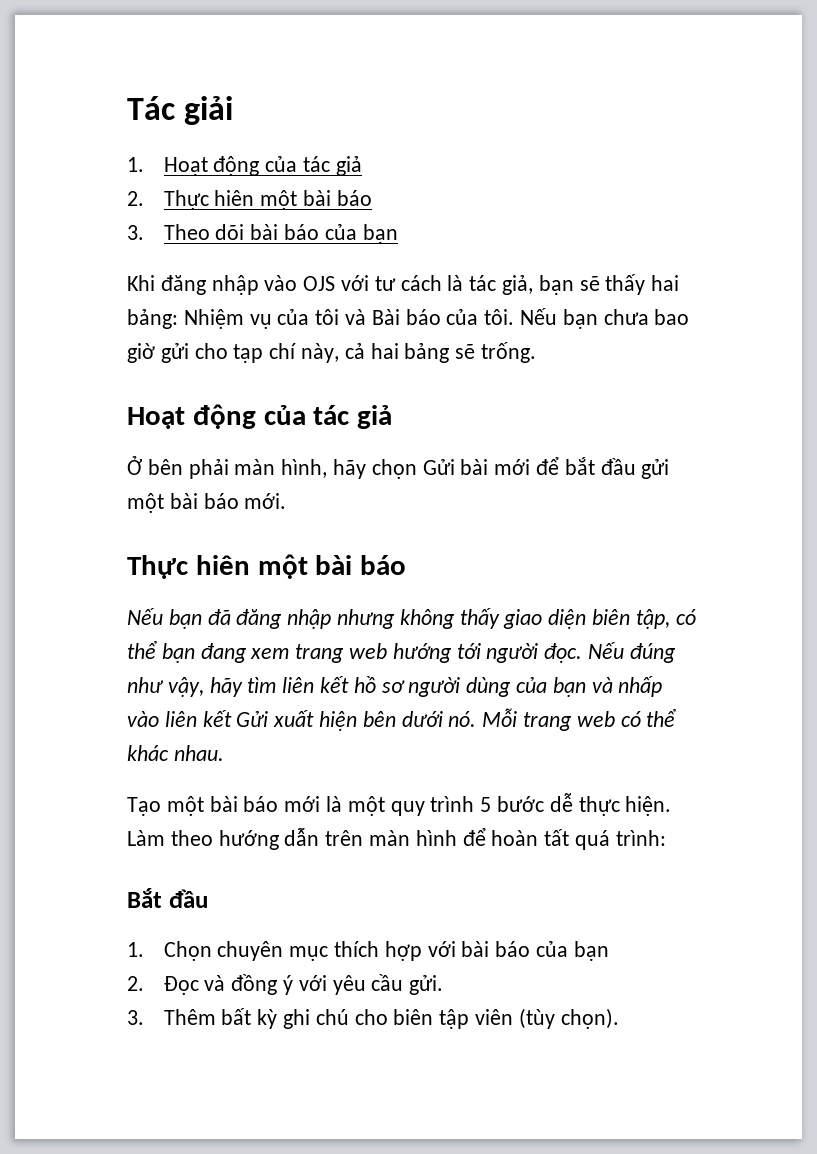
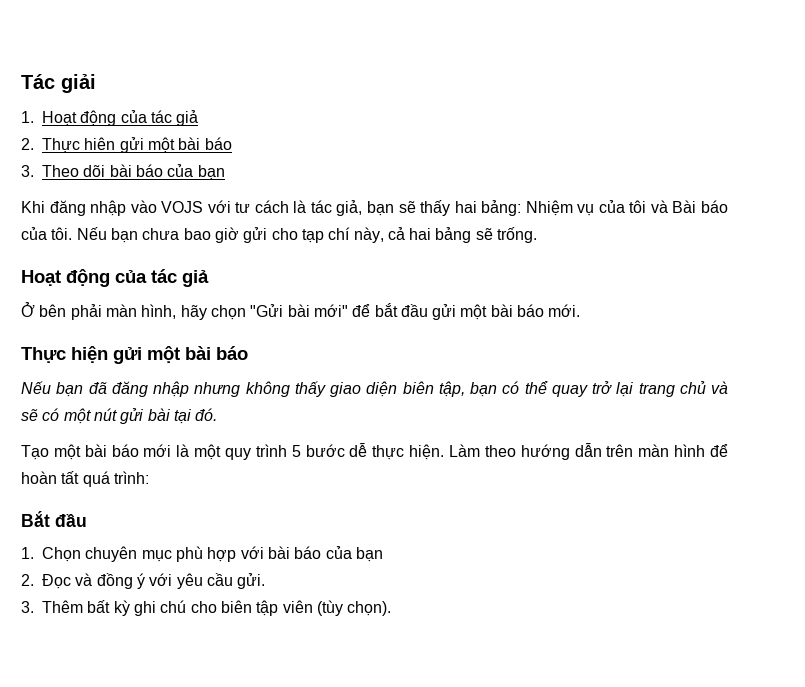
- 2. Thực hiên một bài báo
+ 2. Thực hiên gửi một bài báo
- Khi đăng nhập vào OJS với tư cách là tác giả, bạn sẽ thấy hai bảng: Nhiệm vụ của tôi và Bài báo của tôi.
+ Khi đăng nhập vào VOJS với tư cách là tác giả, bạn sẽ thấy hai bảng: Nhiệm vụ của tôi và Bài báo của tôi.
- Ở bên phải màn hình, hãy chọn Gửi bài mới để bắt đầu gửi một bài báo mới.
- Thực hiên một bài báo
+ Ở bên phải màn hình, hãy chọn "Gửi bài mới" để bắt đầu gửi một bài báo mới.
+ Thực hiện gửi một bài báo
- Nếu bạn đã đăng nhập nhưng không thấy giao diện biên tập, có thể bạn đang xem trang web hướng tới người đọc. Nếu đúng như vậy, hãy tìm liên kết hồ sơ người dùng của bạn và nhấp vào liên kết Gửi xuất hiện bên dưới nó. Mỗi trang web có thể khác nhau.
+ Nếu bạn đã đăng nhập nhưng không thấy giao diện biên tập, bạn có thể quay trở lại trang chủ và sẽ có một nút gửi bài tại đó.
- 1. Chọn chuyên mục thích hợp với bài báo của bạn
+ 1. Chọn chuyên mục phù hợp với bài báo của bạn

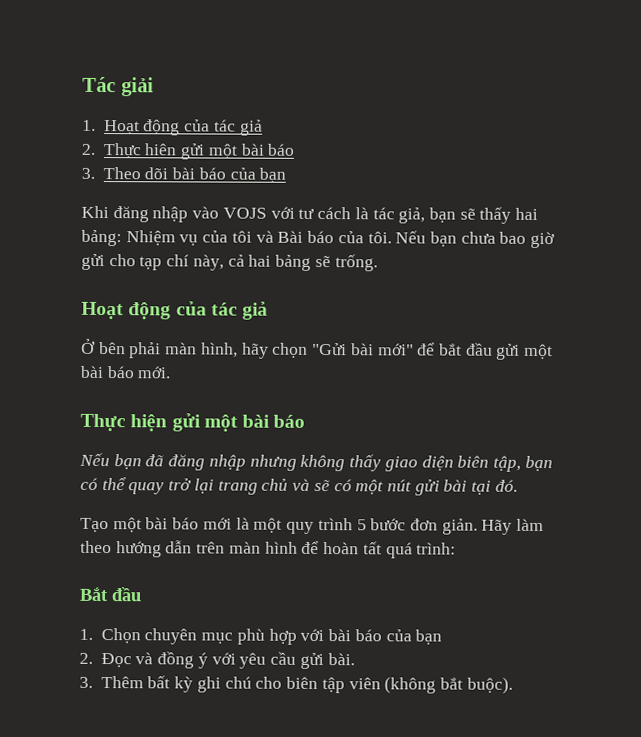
- Tạo một bài báo mới là một quy trình 5 bước dễ thực hiện. Làm theo hướng dẫn trên màn hình để hoàn tất quá trình:
+ Tạo một bài báo mới là một quy trình 5 bước đơn giản. Hãy làm theo hướng dẫn trên màn hình để hoàn tất quá trình:
- 2. Đọc và đồng ý với yêu cầu gửi.
+ 2. Đọc và đồng ý với yêu cầu gửi bài.
- 3. Thêm bất kỳ ghi chú cho biên tập viên (tùy chọn).
+ 3. Thêm bất kỳ ghi chú cho biên tập viên (không bắt buộc).

